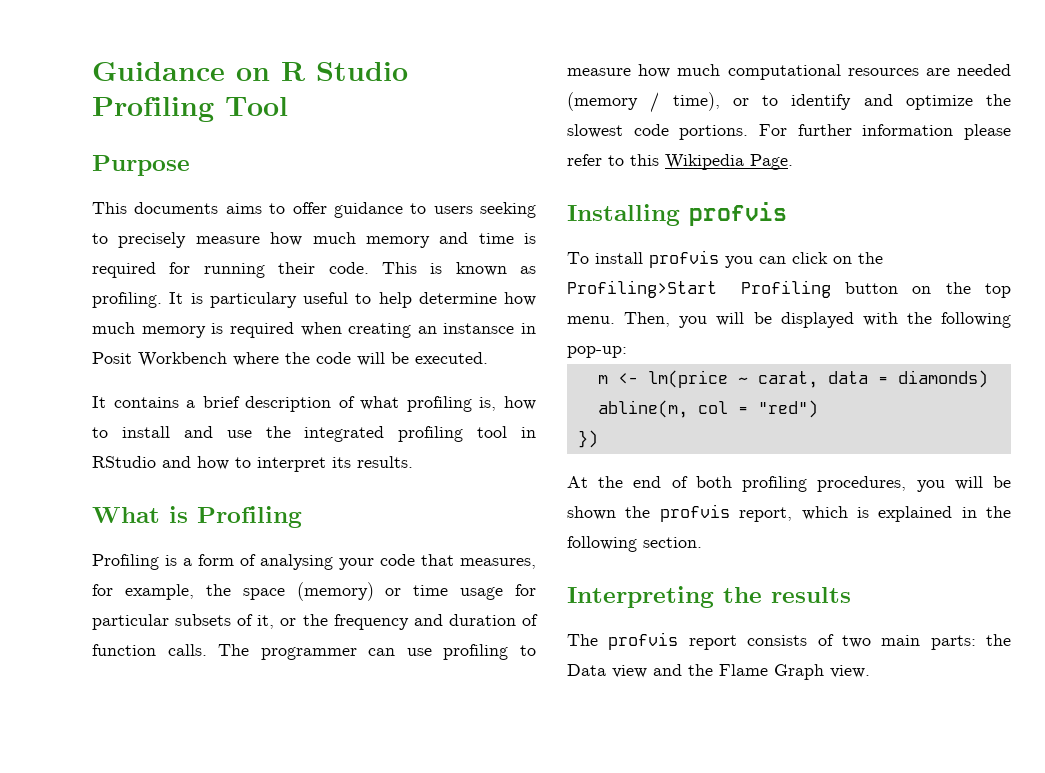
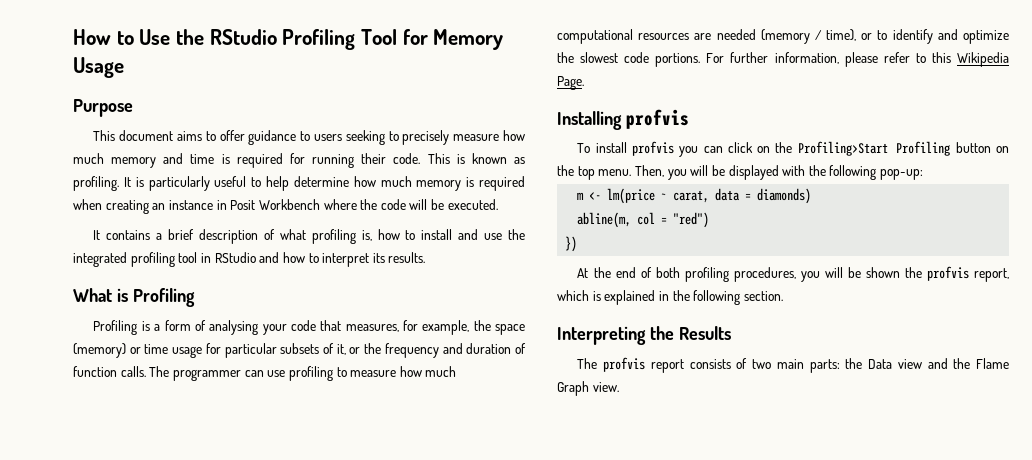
- Guidance on R Studio Profiling Tool
+ How to Use the RStudio Profiling Tool for Memory Usage
- This documents aims to offer guidance to users seeking to precisely measure how much memory and time is required for running their code.
+ This document aims to offer guidance to users seeking to precisely measure how much memory and time is required for running their code.
- It is particulary useful to help determine how much memory is required when creating an instansce in Posit Workbench where the code will be executed.
+ It is particularly useful to help determine how much memory is required when creating an instance in Posit Workbench where the code will be executed.
- For further information please refer to this Wikipedia Page.
+ For further information, please refer to this Wikipedia Page.
- Interpreting the results
+ Interpreting the Results

